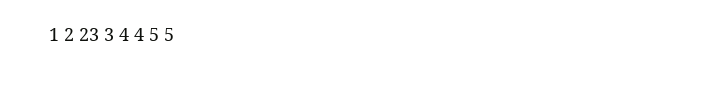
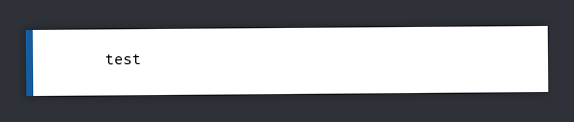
- 1 2 23 3 4 4 5 5
+ test

